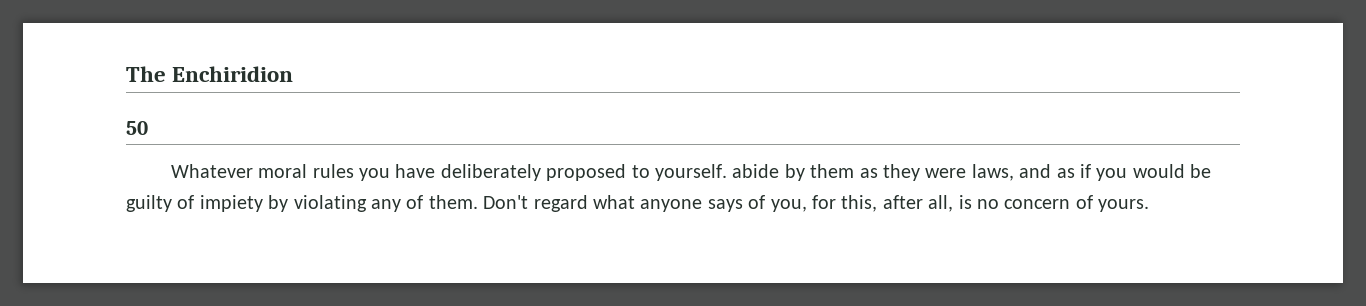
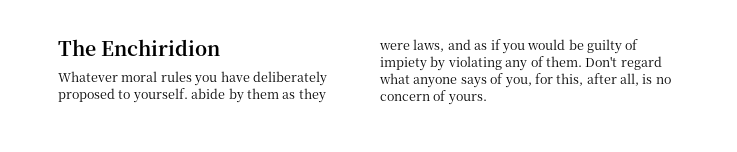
- 50

